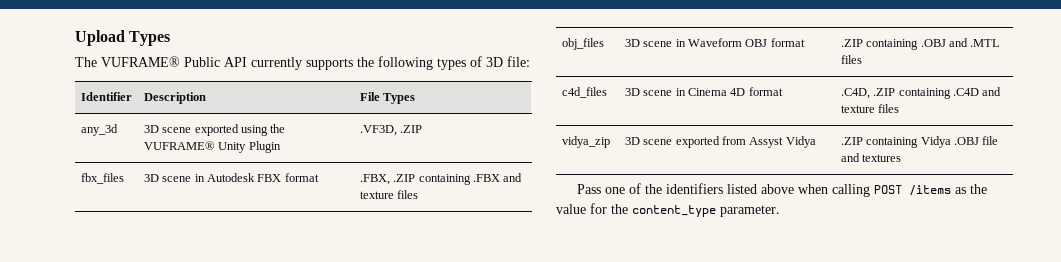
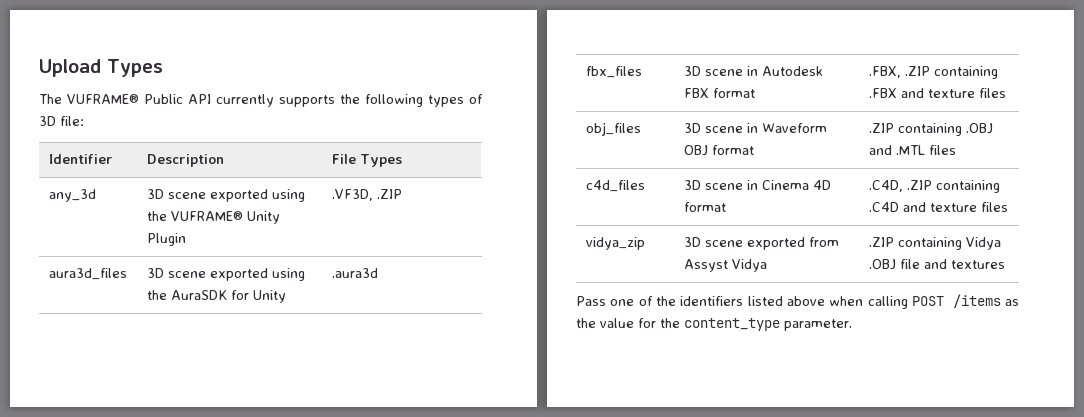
+ aura3d_files | 3D scene exported using the AuraSDK for Unity | .aura3d

